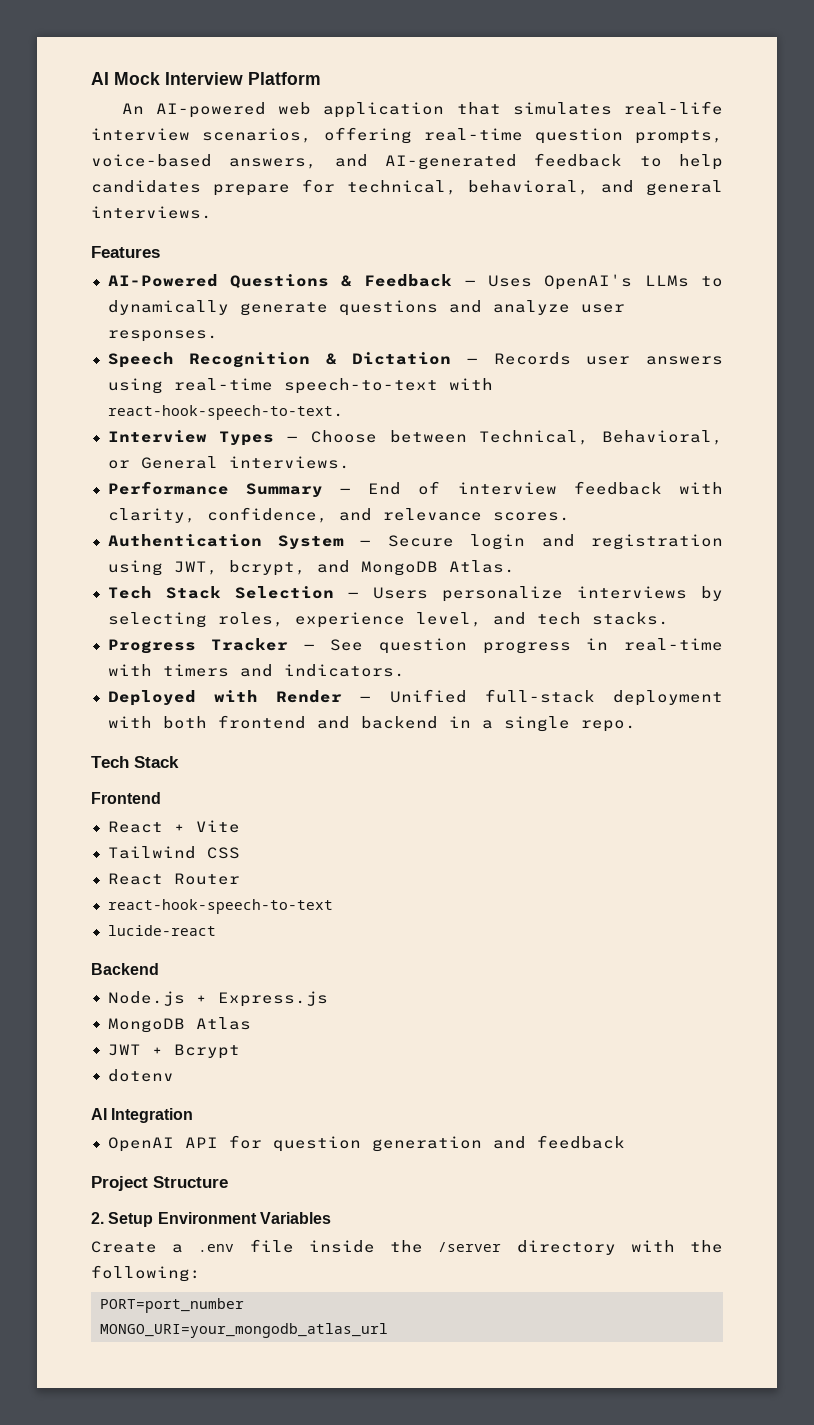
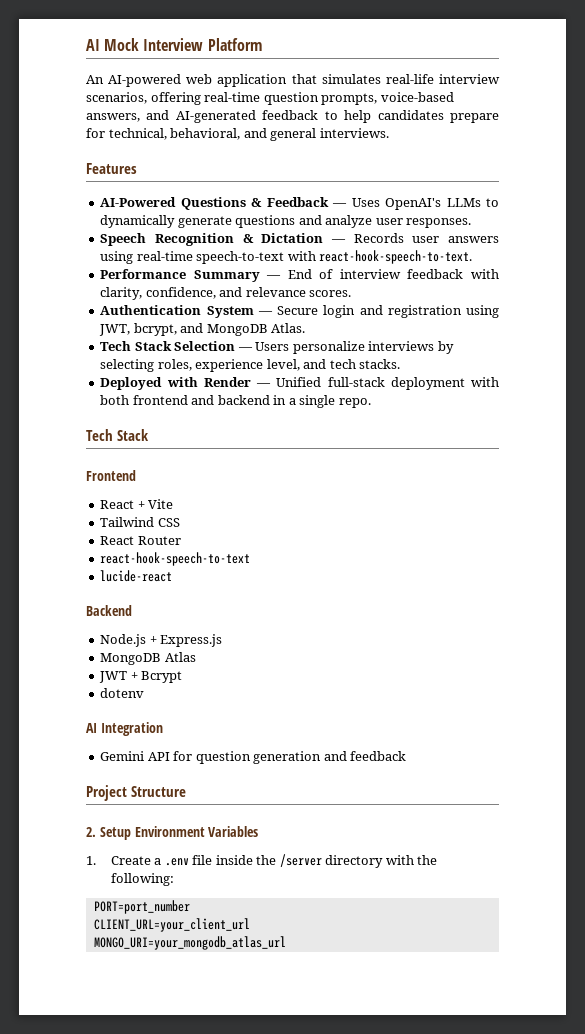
- Interview Types — Choose between Technical, Behavioral, or General interviews.
- Progress Tracker — See question progress in real-time with timers and indicators.
- OpenAI API for question generation and feedback
+ Gemini API for question generation and feedback
- Create a .env file inside the /server directory with the following:
+ 1. Create a .env file inside the /server directory with the following:
+ CLIENT_URL=your_client_url

